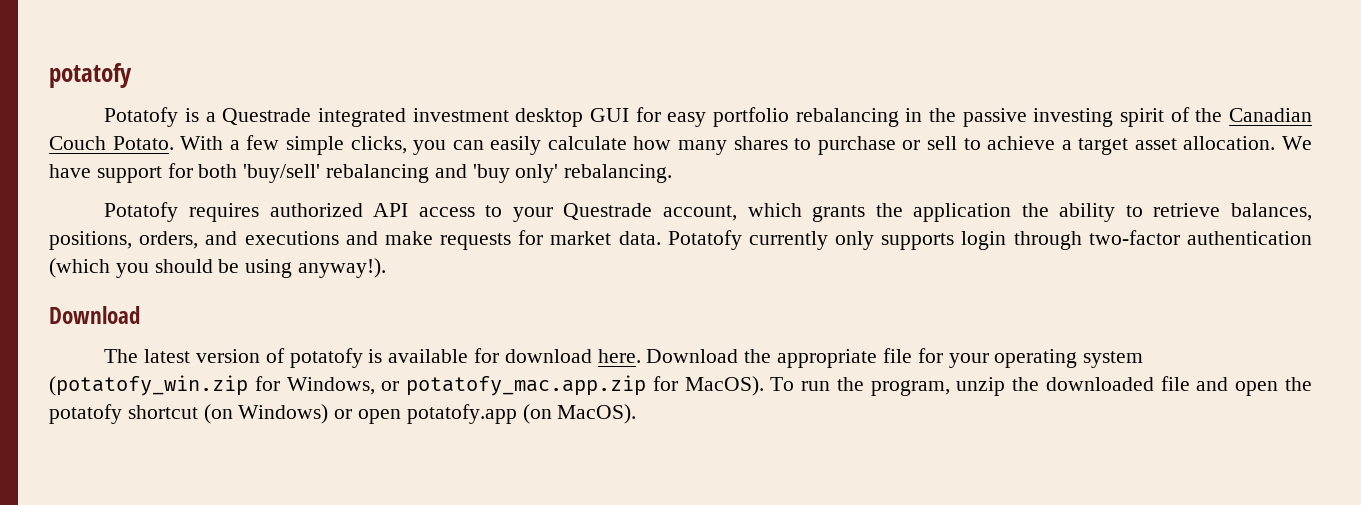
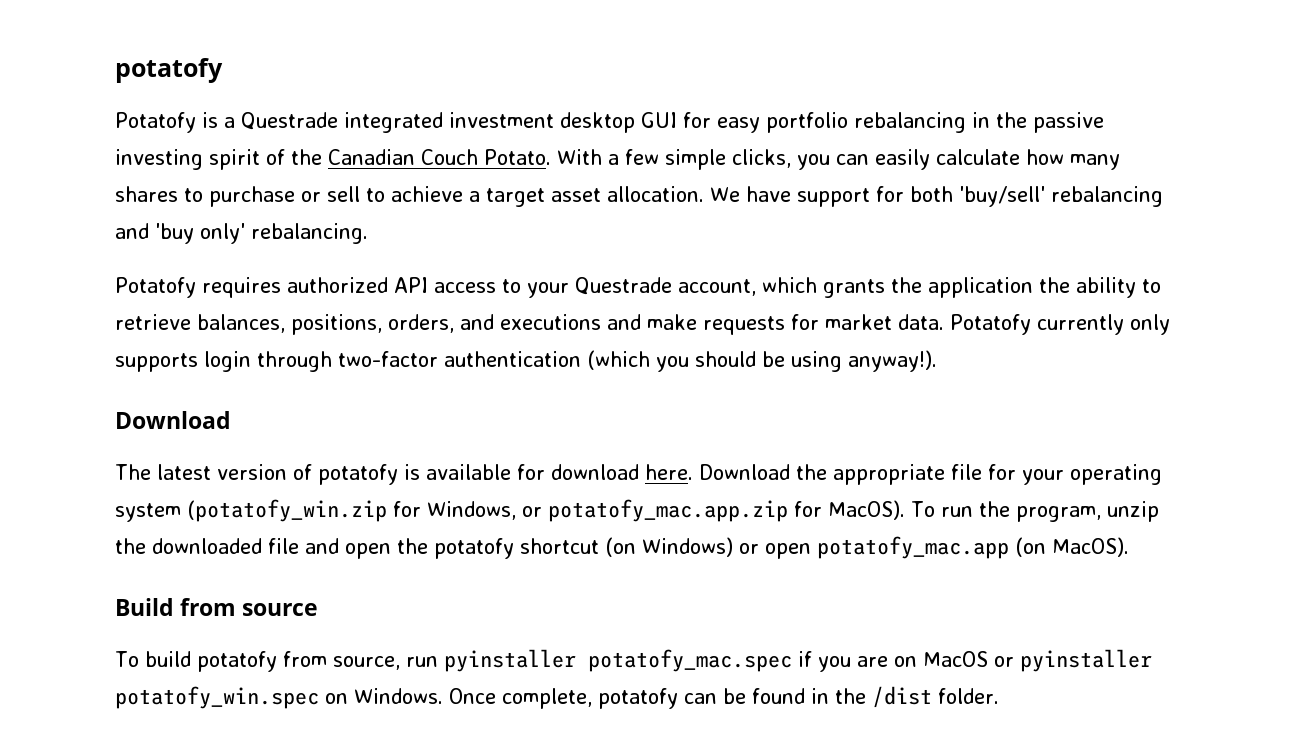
- To run the program, unzip the downloaded file and open the potatofy shortcut (on Windows) or open potatofy.app (on MacOS).
+ To run the program, unzip the downloaded file and open the potatofy shortcut (on Windows) or open potatofy_mac.app (on MacOS).
+ Build from source
+ To build potatofy from source, run pyinstaller potatofy_mac.spec if you are on MacOS or pyinstaller potatofy_win.spec on Windows. Once complete, potatofy can be found in the /dist folder.

